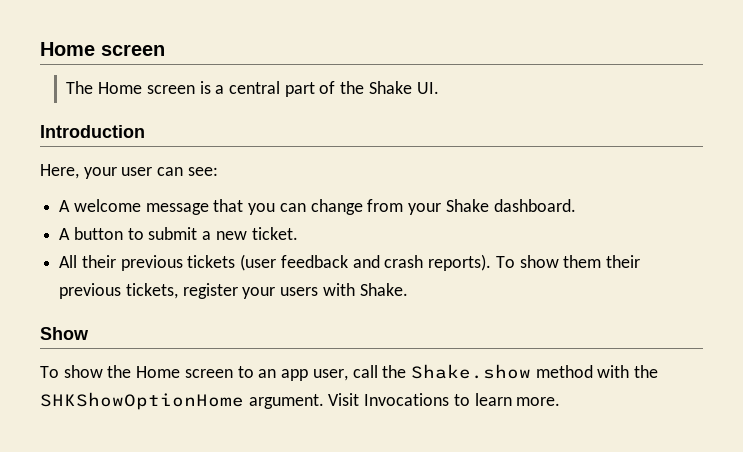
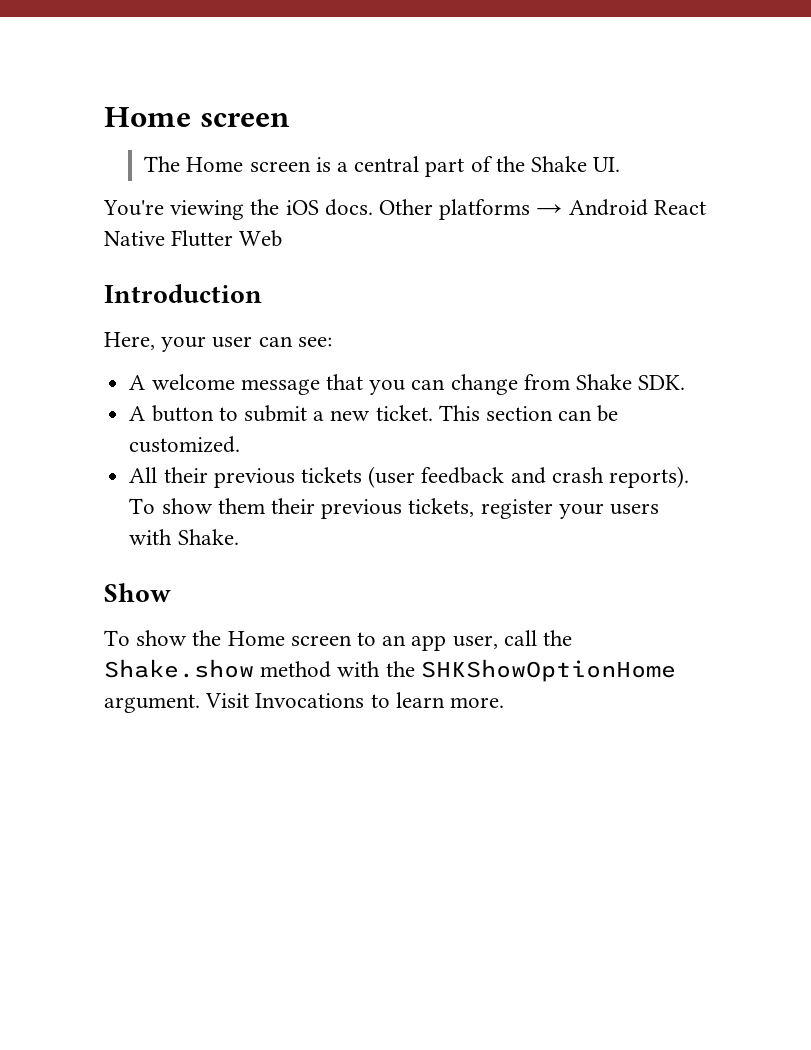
+ You're viewing the iOS docs. Other platforms → Android React Native Flutter Web
- A welcome message that you can change from your Shake dashboard.
+ A welcome message that you can change from Shake SDK.
+ This section can be customized.

